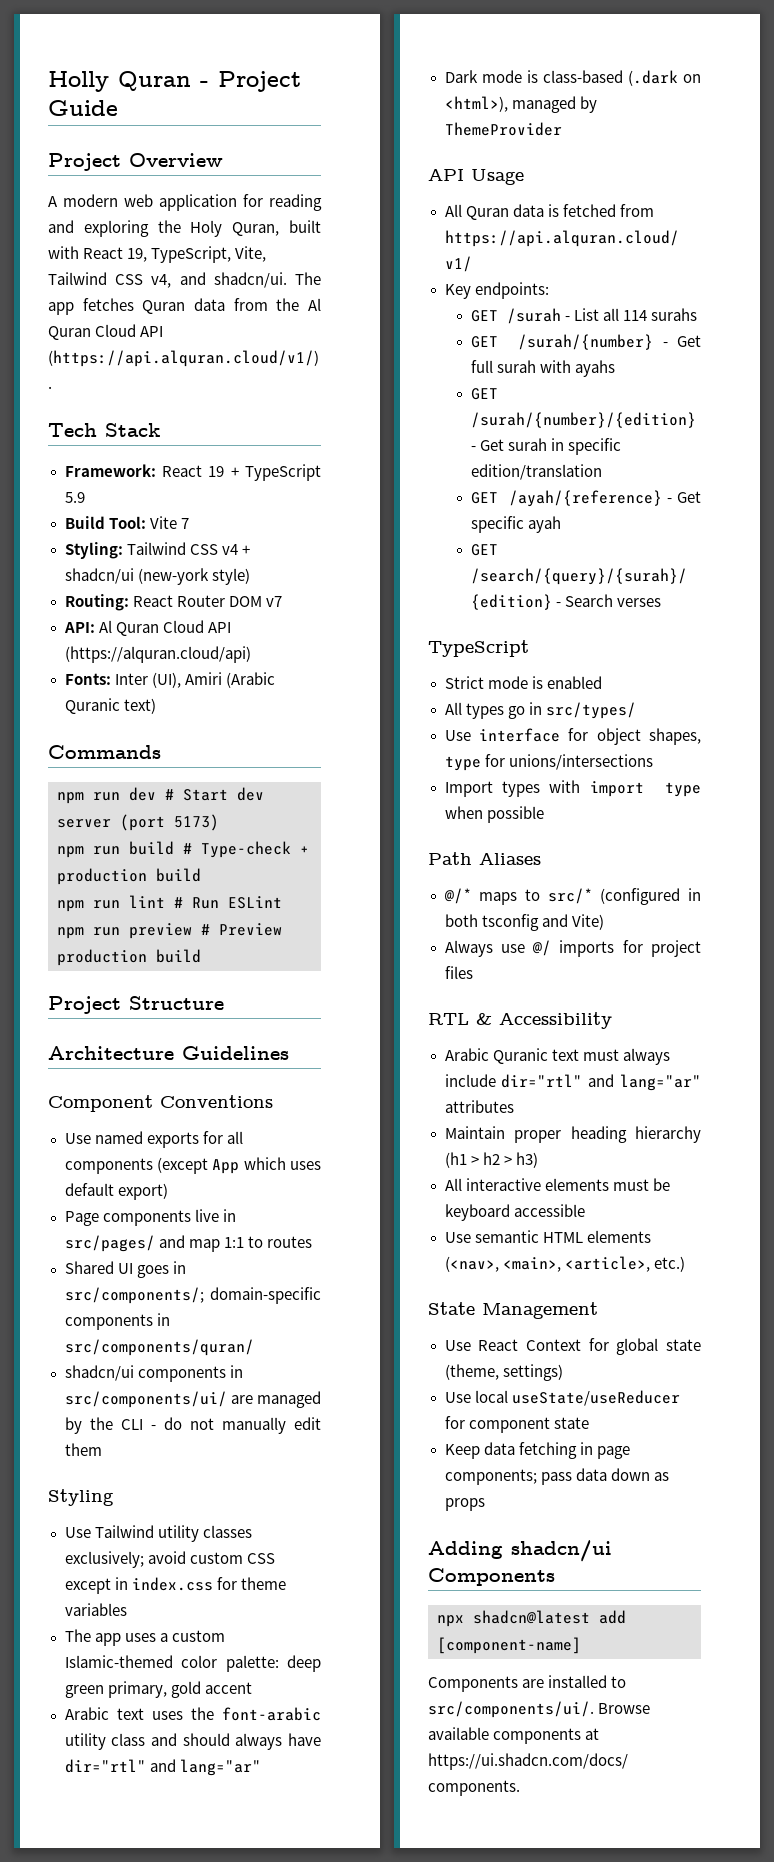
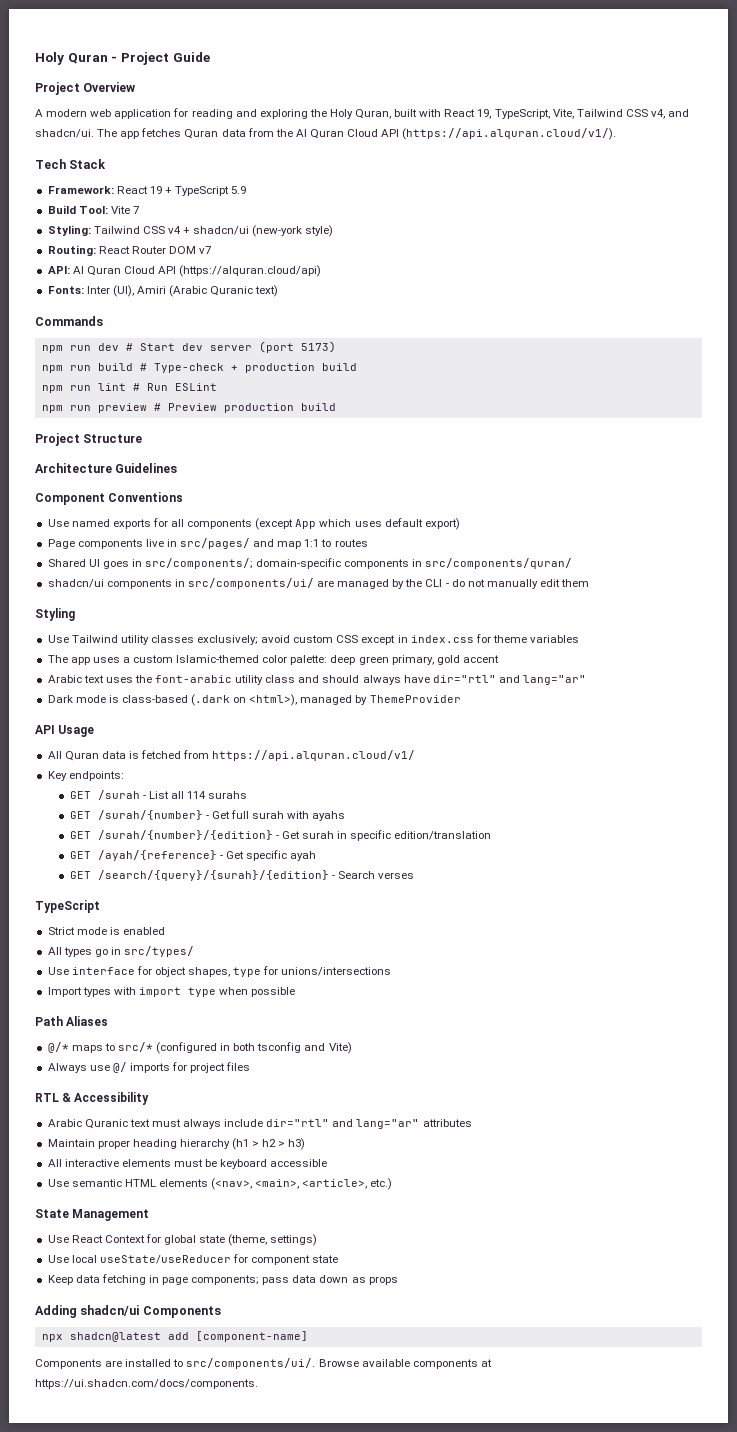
- Holly Quran - Project Guide
+ Holy Quran - Project Guide

